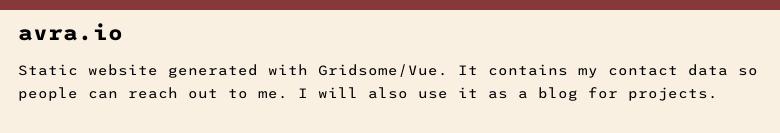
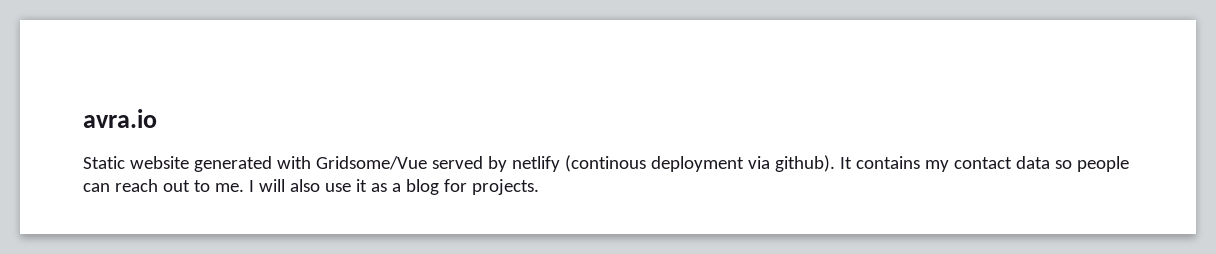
- Static website generated with Gridsome/Vue.
+ Static website generated with Gridsome/Vue served by netlify (continous deployment via github).

